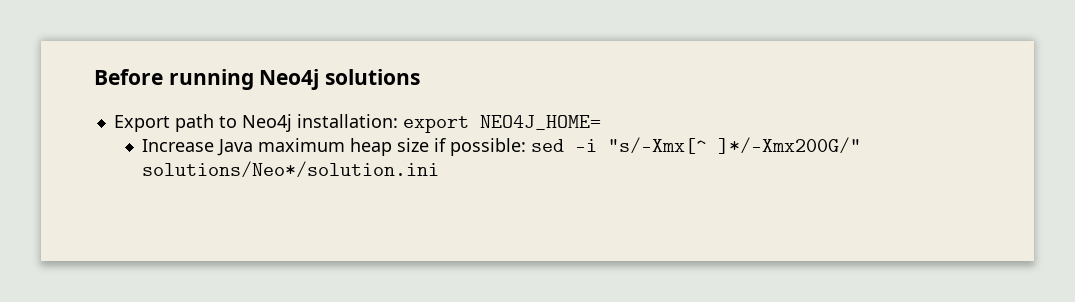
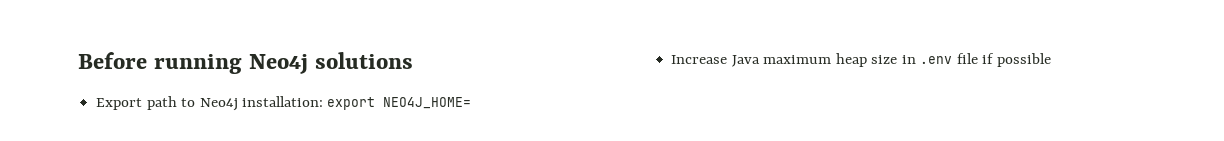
- Increase Java maximum heap size if possible: sed -i "s/-Xmx[^ ]*/-Xmx200G/" solutions/Neo*/solution.ini
+ Increase Java maximum heap size in .env file if possible

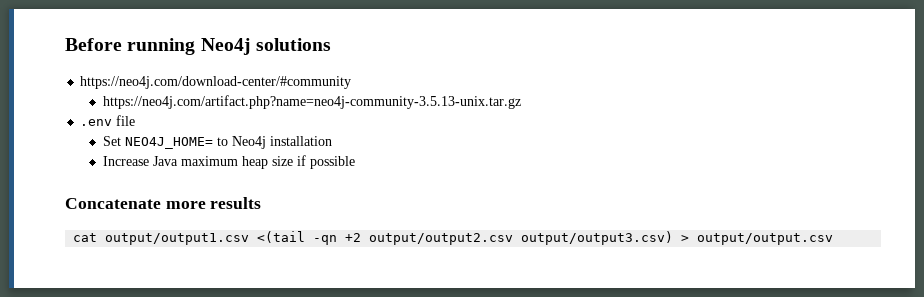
- Export path to Neo4j installation: export NEO4J_HOME=
+ https://neo4j.com/download-center/#community
+ https://neo4j.com/artifact.php?name=neo4j-community-3.5.13-unix.tar.gz
+ .env file
+ Set NEO4J_HOME= to Neo4j installation
- Increase Java maximum heap size in .env file if possible
+ Increase Java maximum heap size if possible
+ Concatenate more results
+ cat output/output1.csv <(tail -qn +2 output/output2.csv output/output3.csv) > output/output.csv

